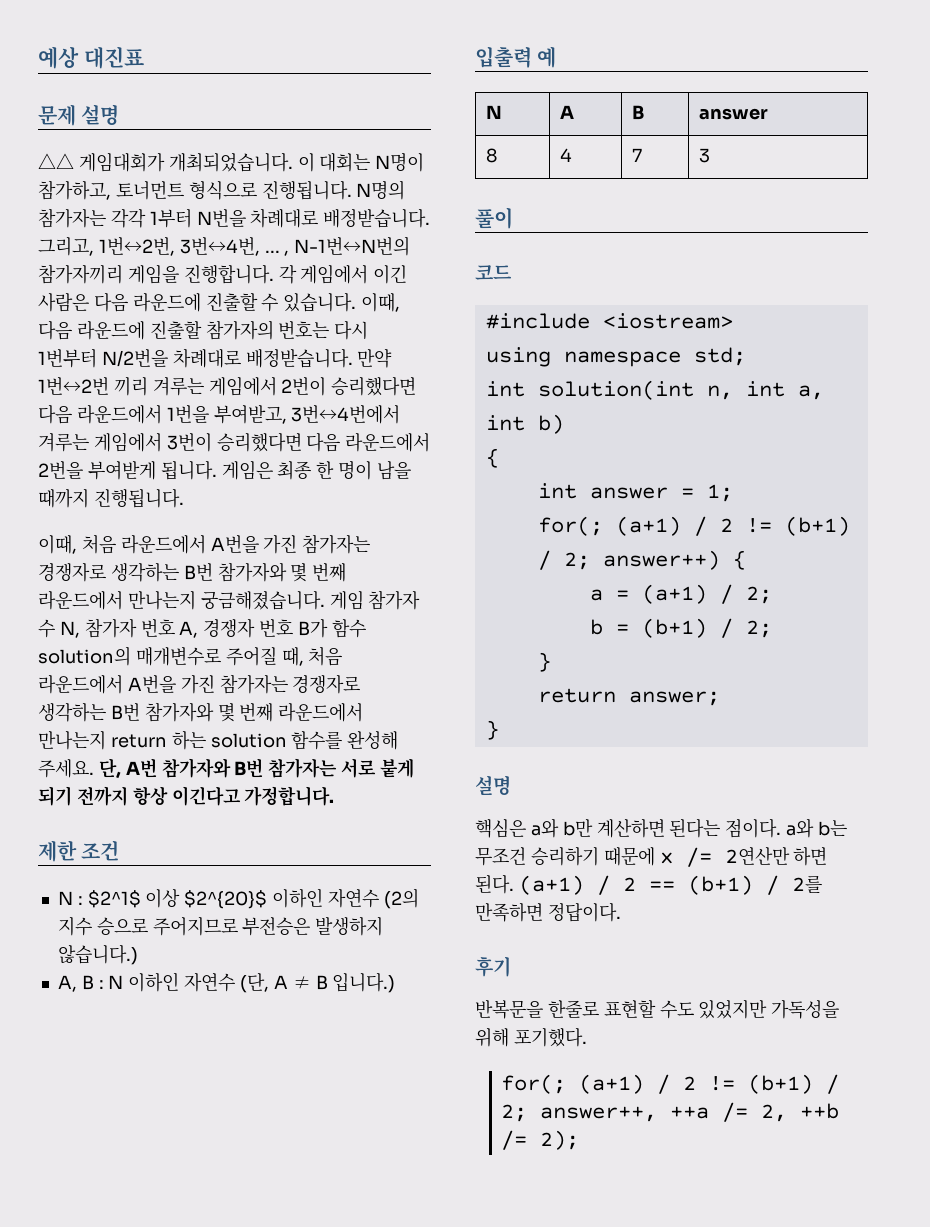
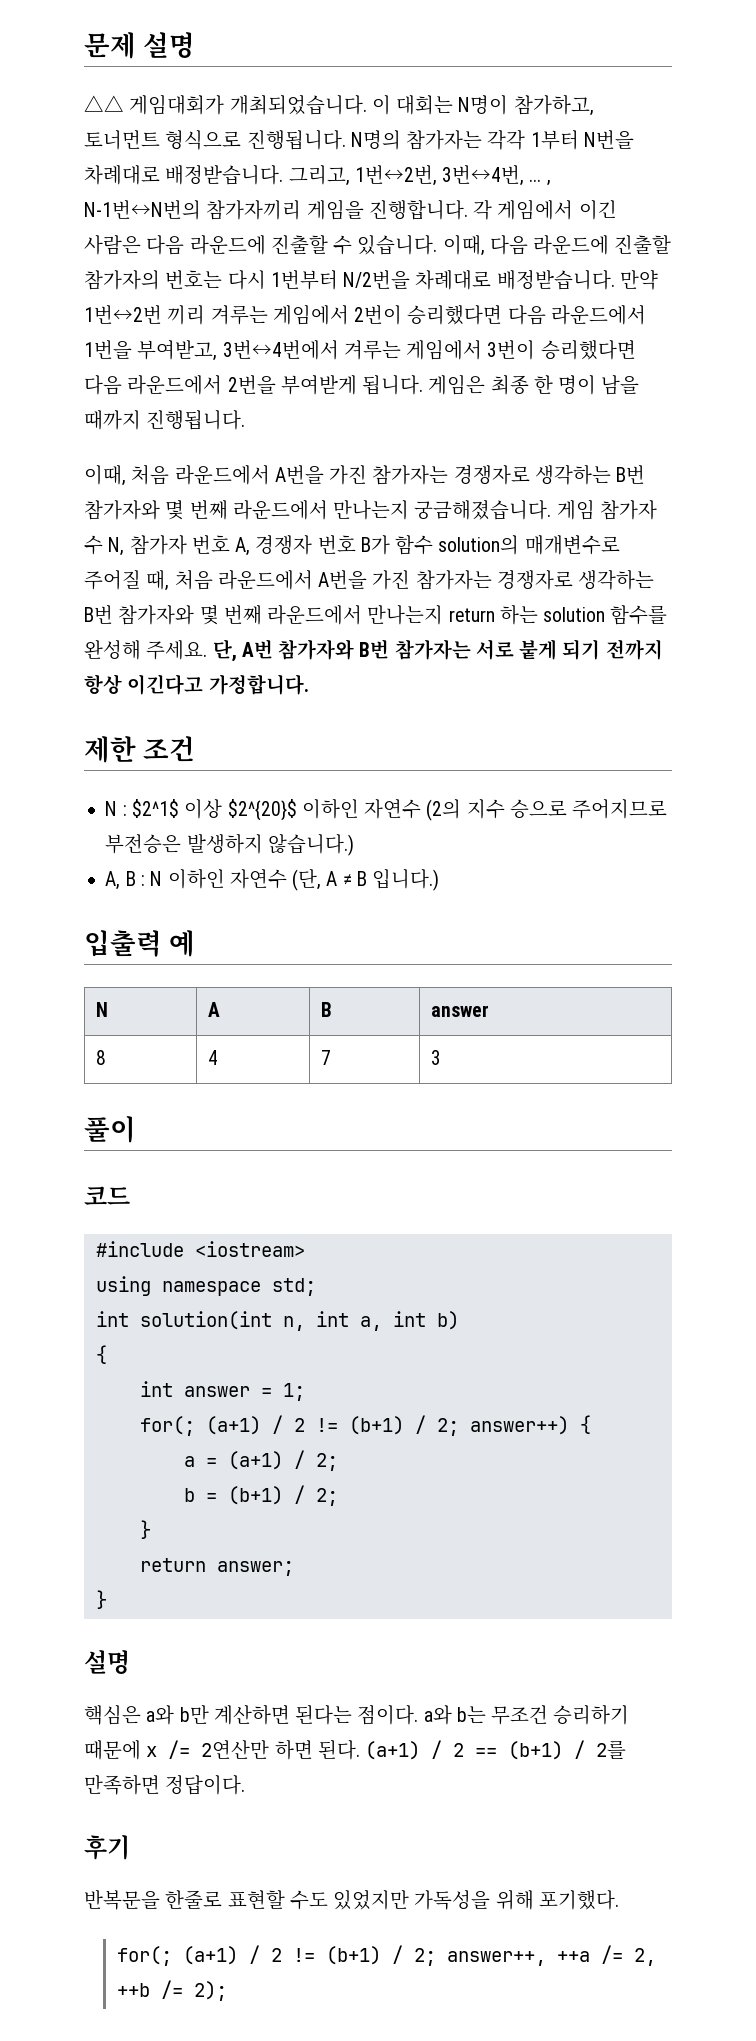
- 예상 대진표

